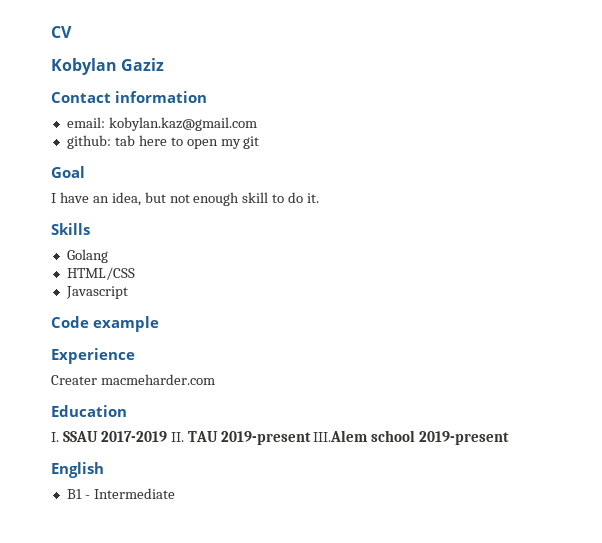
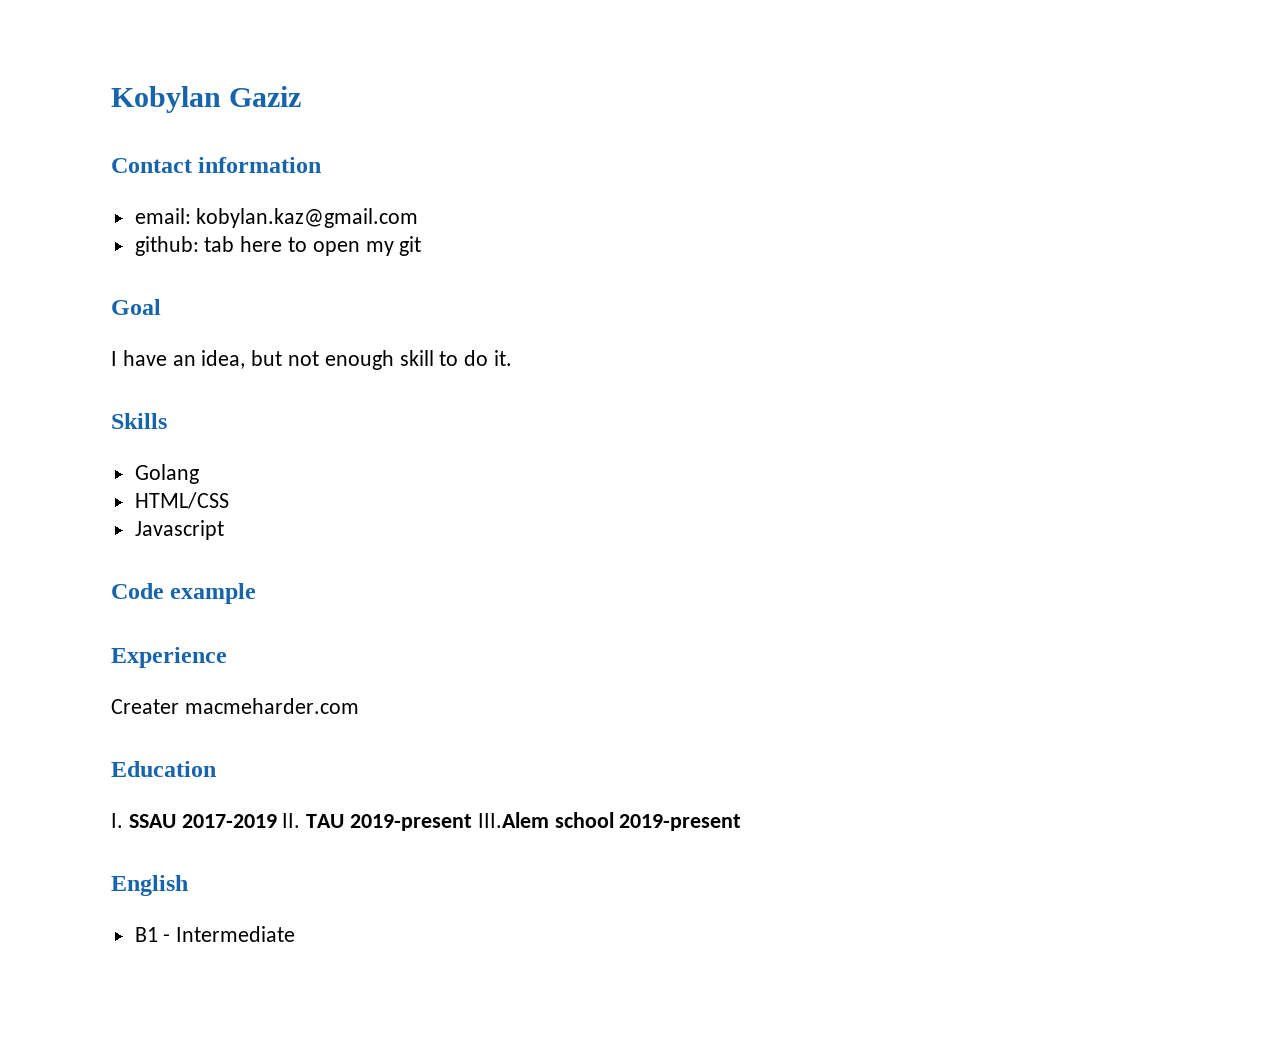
- CV

